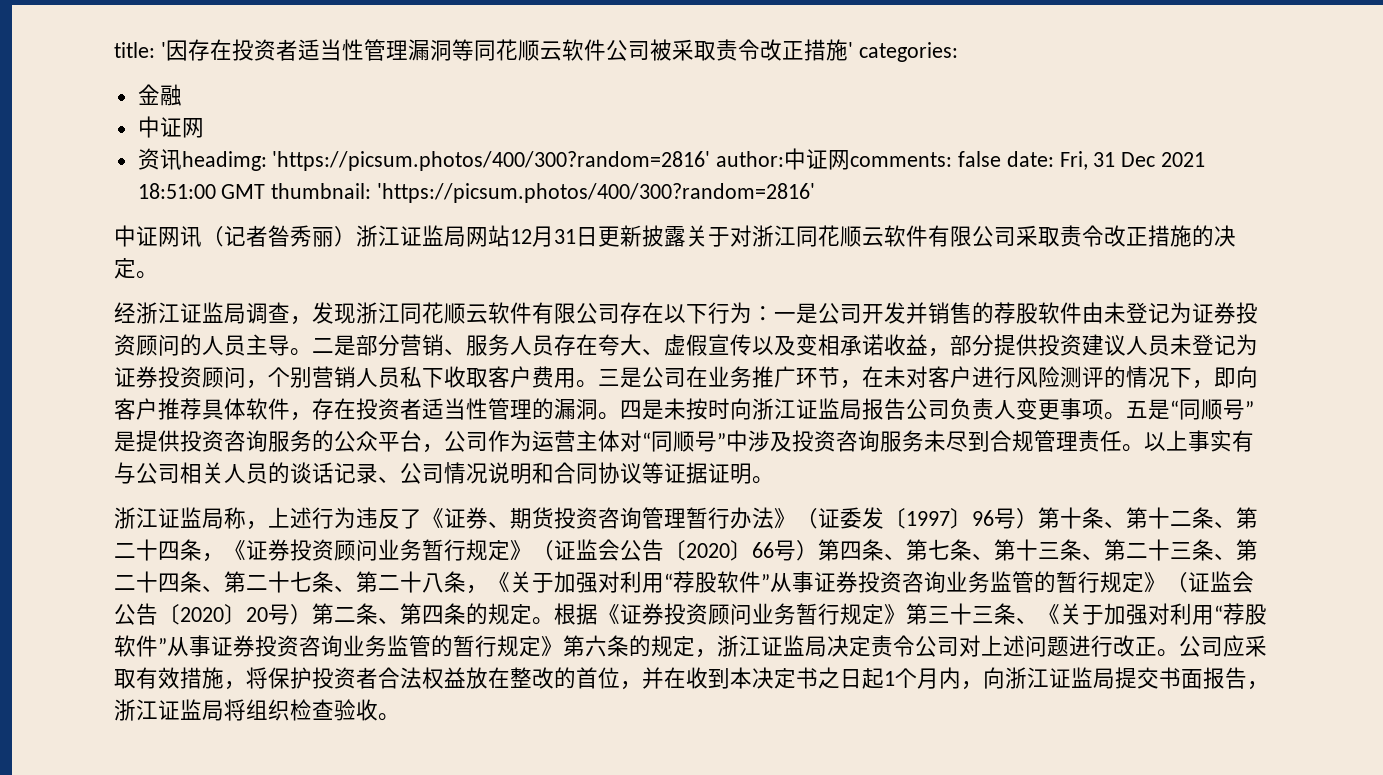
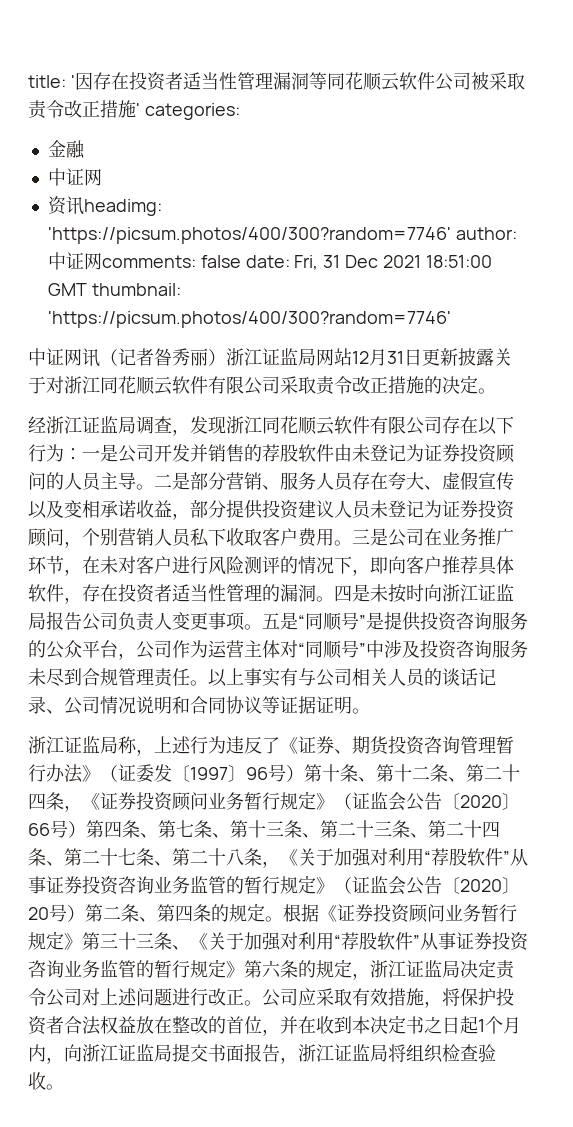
- 资讯headimg: 'https://picsum.photos/400/300?random=2816' author:中证网comments: false date: Fri, 31 Dec 2021 18:51:00 GMT thumbnail: 'https://picsum.photos/400/300?random=2816'
+ 资讯headimg: 'https://picsum.photos/400/300?random=7746' author:中证网comments: false date: Fri, 31 Dec 2021 18:51:00 GMT thumbnail: 'https://picsum.photos/400/300?random=7746'

